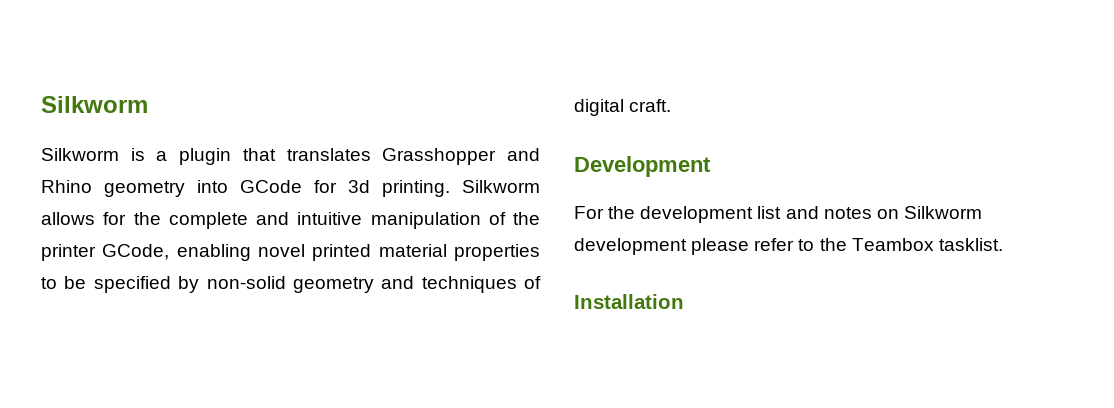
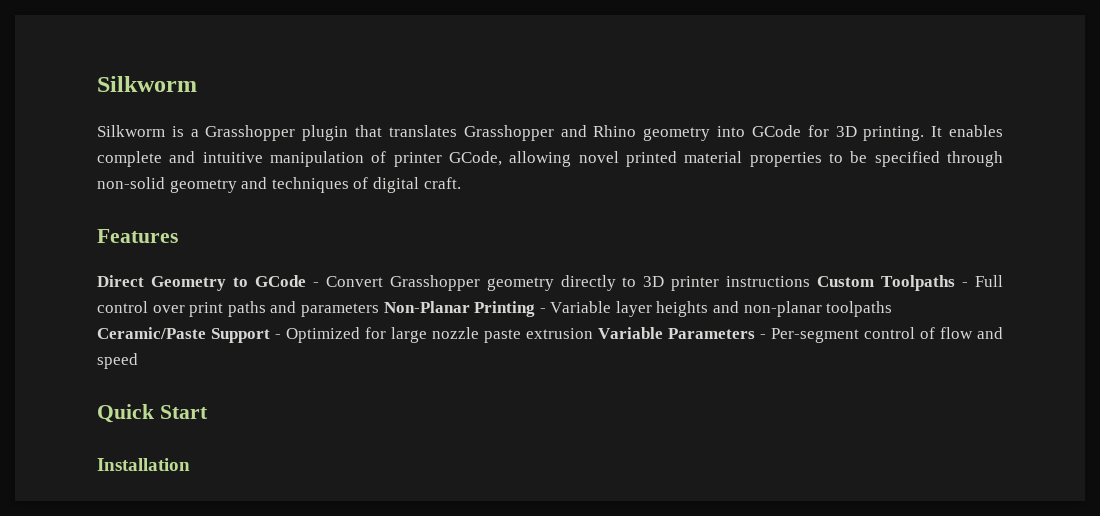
- Silkworm is a plugin that translates Grasshopper and Rhino geometry into GCode for 3d printing. Silkworm allows for the complete and intuitive manipulation of the printer GCode, enabling novel printed material properties to be specified by non-solid geometry and techniques of digital craft.
+ Silkworm is a Grasshopper plugin that translates Grasshopper and Rhino geometry into GCode for 3D printing. It enables complete and intuitive manipulation of printer GCode, allowing novel printed material properties to be specified through non-solid geometry and techniques of digital craft.
- Development
- For the development list and notes on Silkworm development please refer to the Teambox tasklist.
+ Features
+ Direct Geometry to GCode - Convert Grasshopper geometry directly to 3D printer instructions Custom Toolpaths - Full control over print paths and parameters Non-Planar Printing - Variable layer heights and non-planar toolpaths Ceramic/Paste Support - Optimized for large nozzle paste extrusion Variable Parameters - Per-segment control of flow and speed
+ Quick Start

